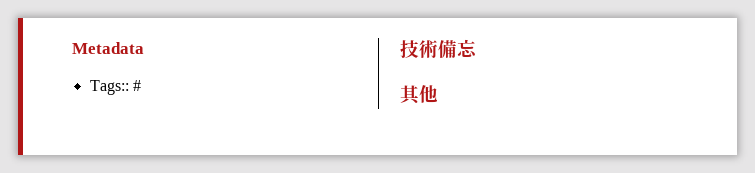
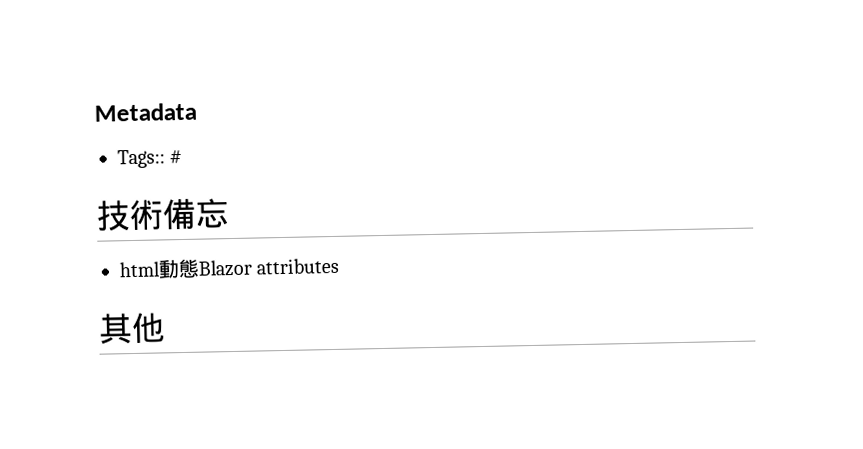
+ html動態Blazor attributes

